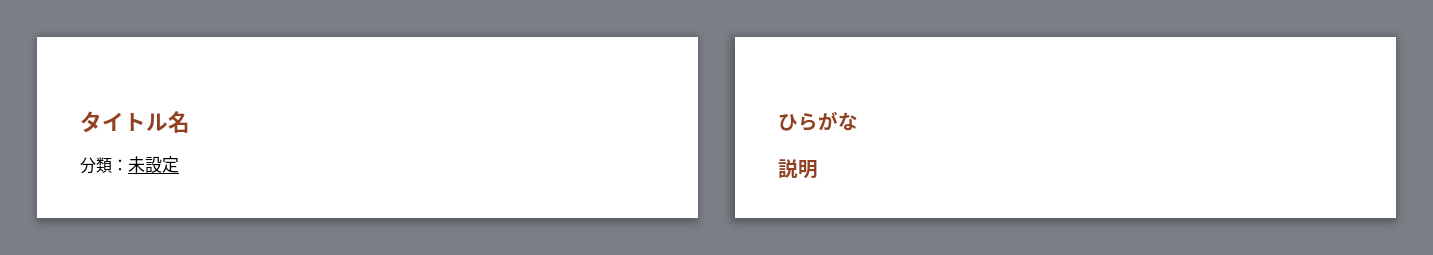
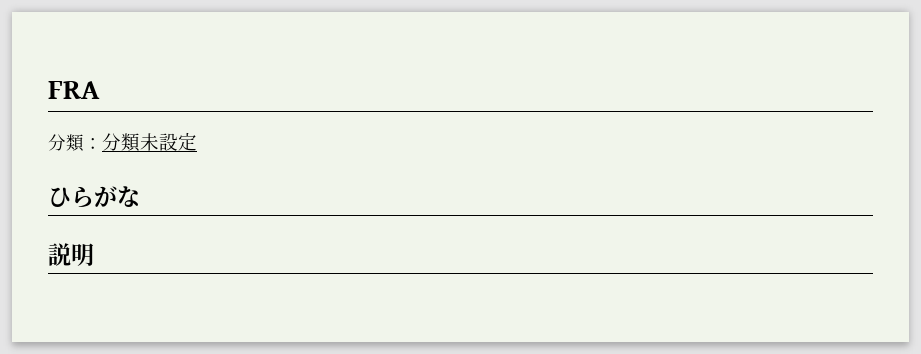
- タイトル名
+ FRA
- 分類：未設定
+ 分類：分類未設定

